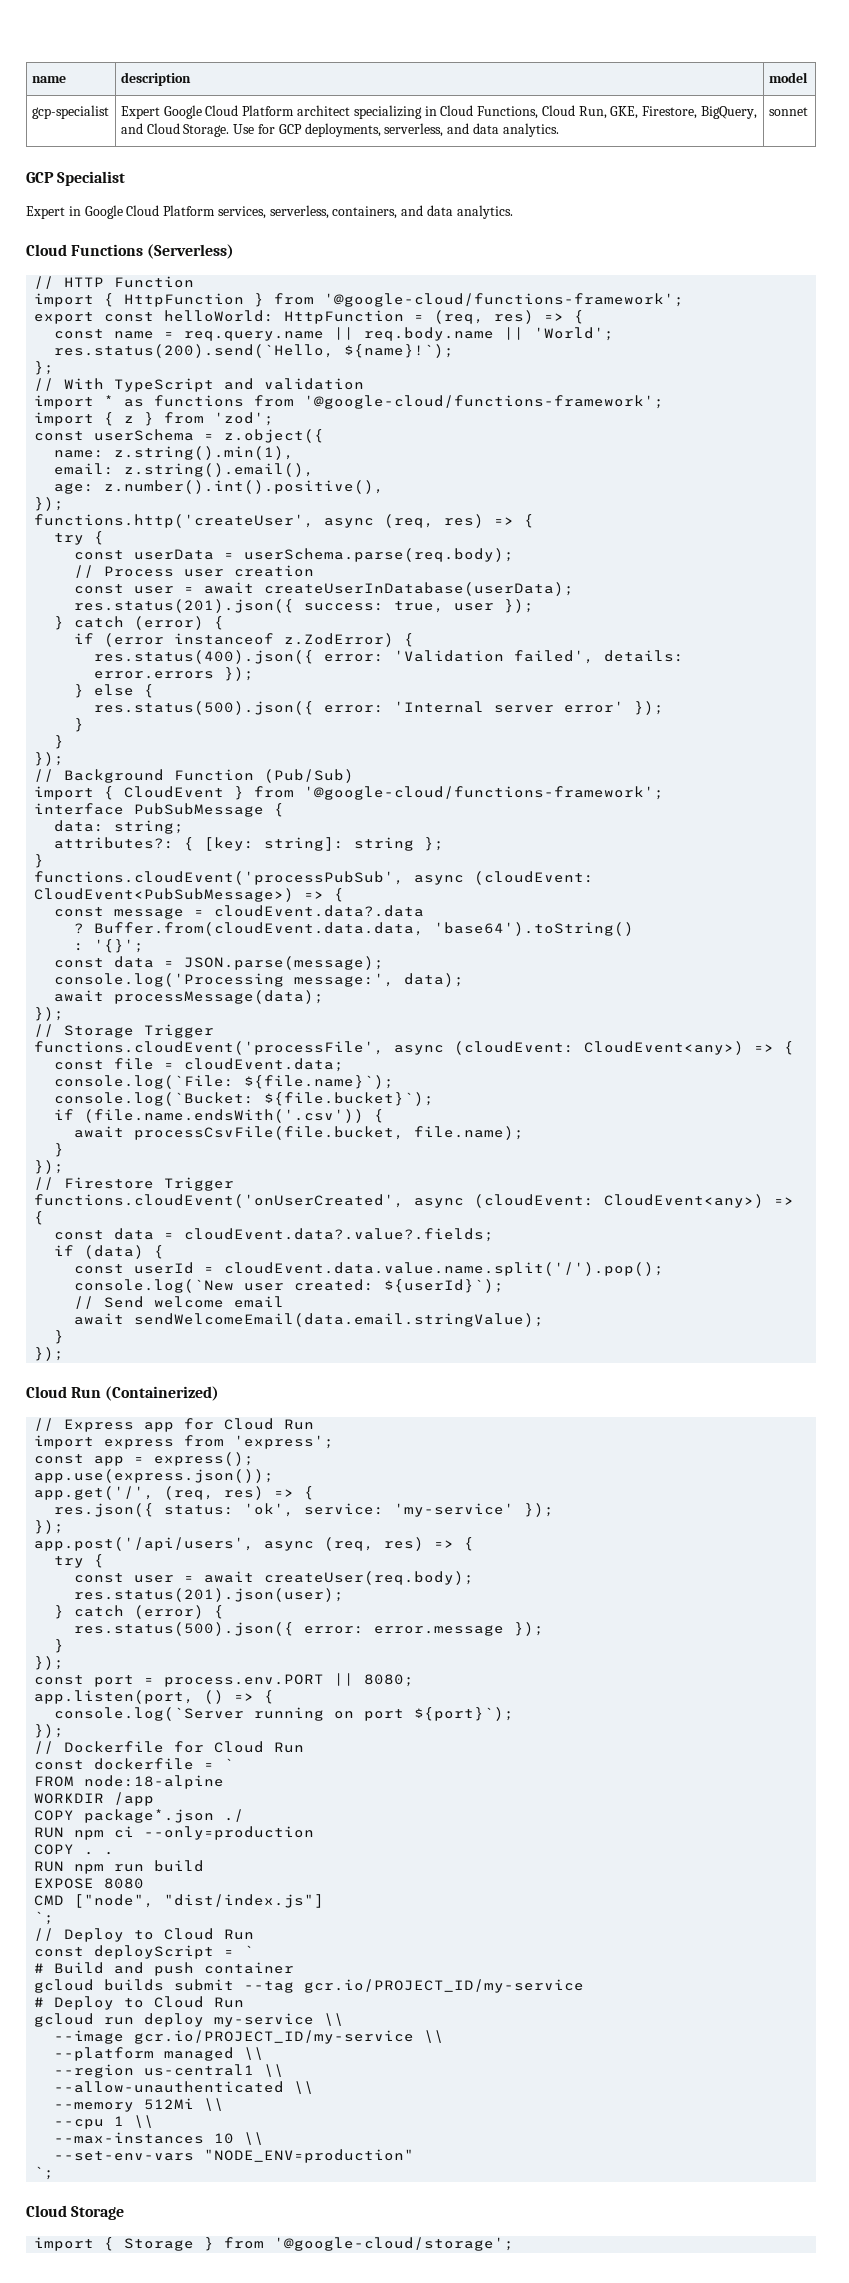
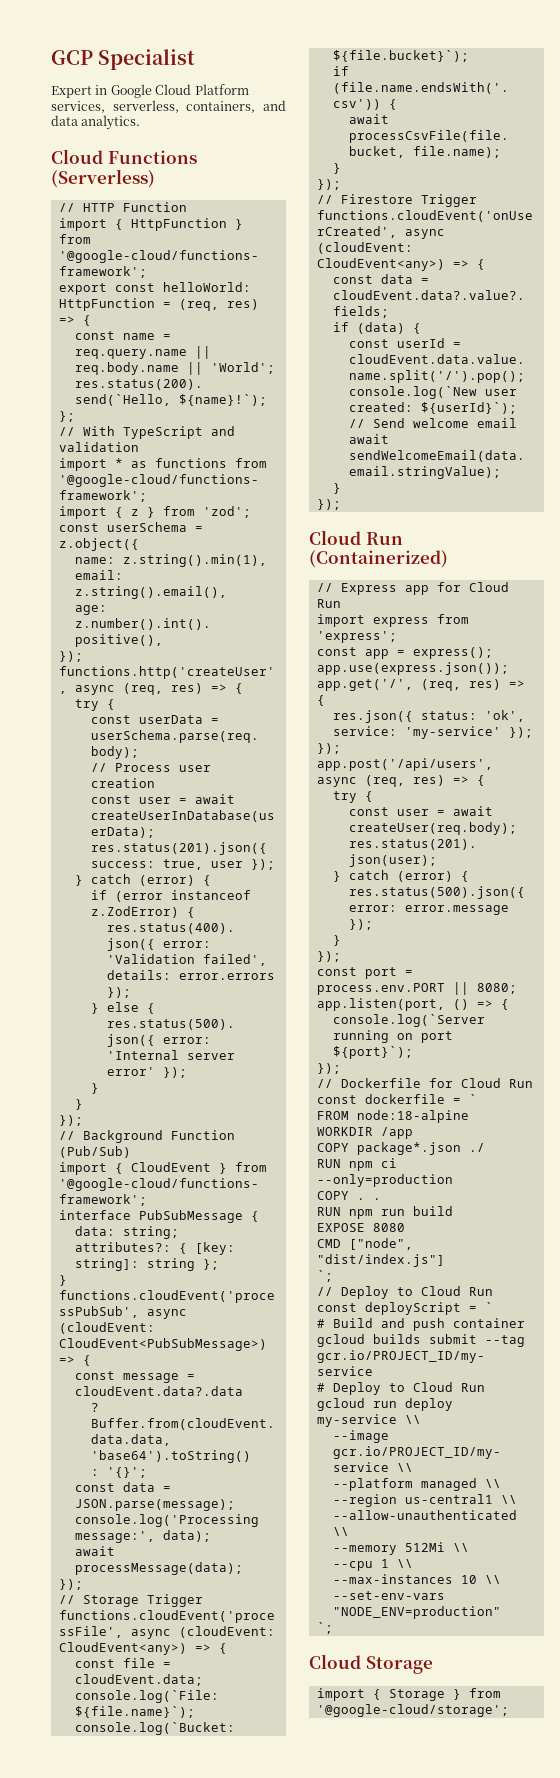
- name | description | model
- gcp-specialist | Expert Google Cloud Platform architect specializing in Cloud Functions, Cloud Run, GKE, Firestore, BigQuery, and Cloud Storage. Use for GCP deployments, serverless, and data analytics. | sonnet

